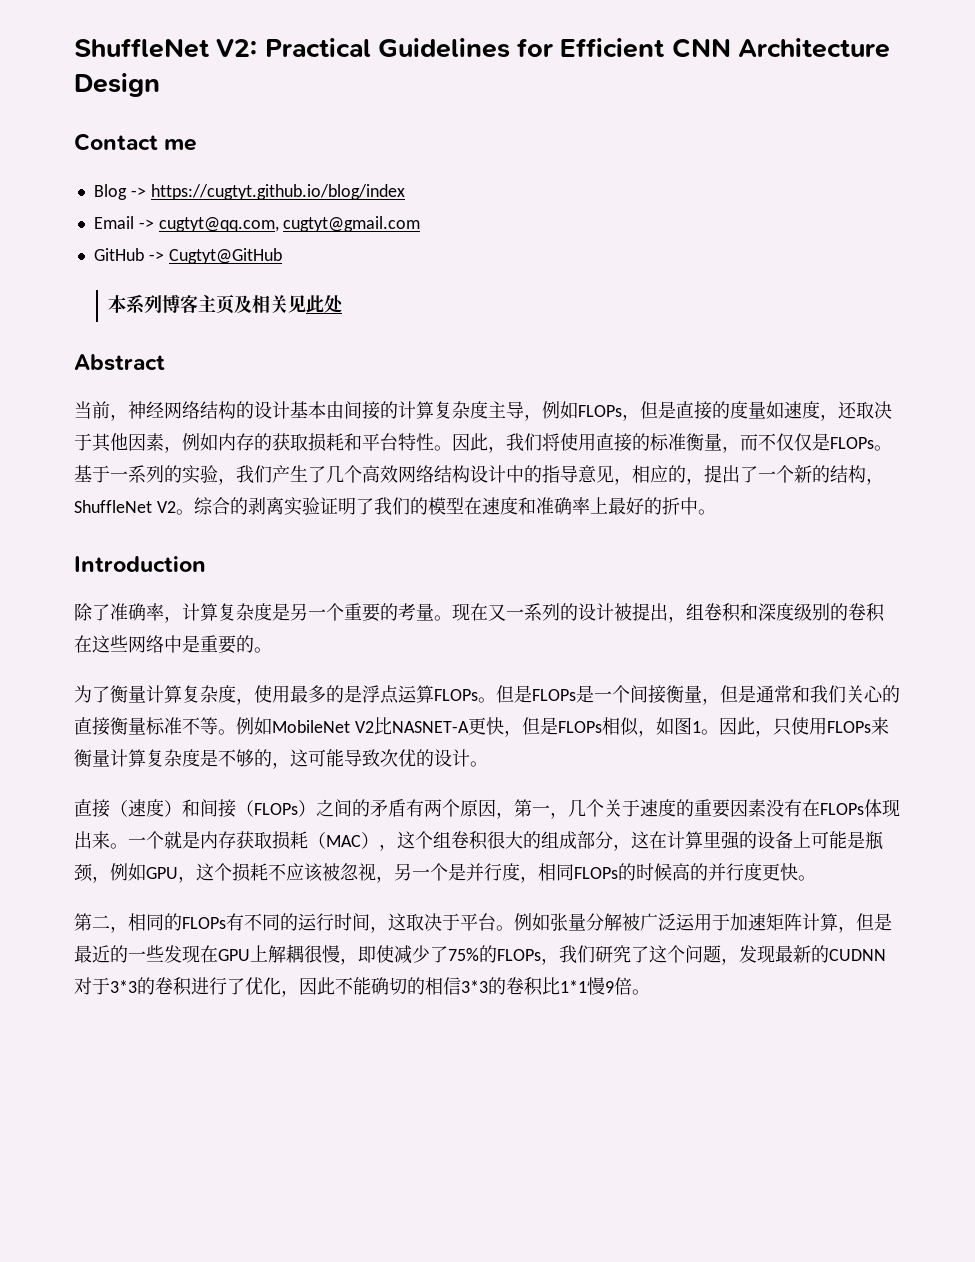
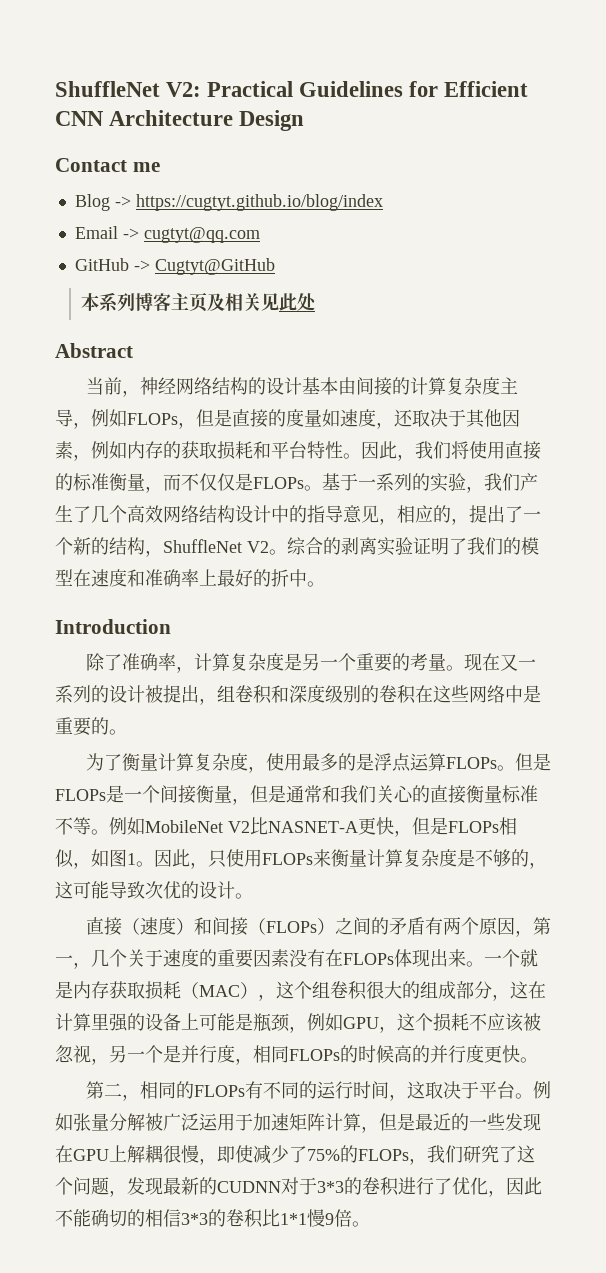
- Email -> cugtyt@qq.com, cugtyt@gmail.com
+ Email -> cugtyt@qq.com

